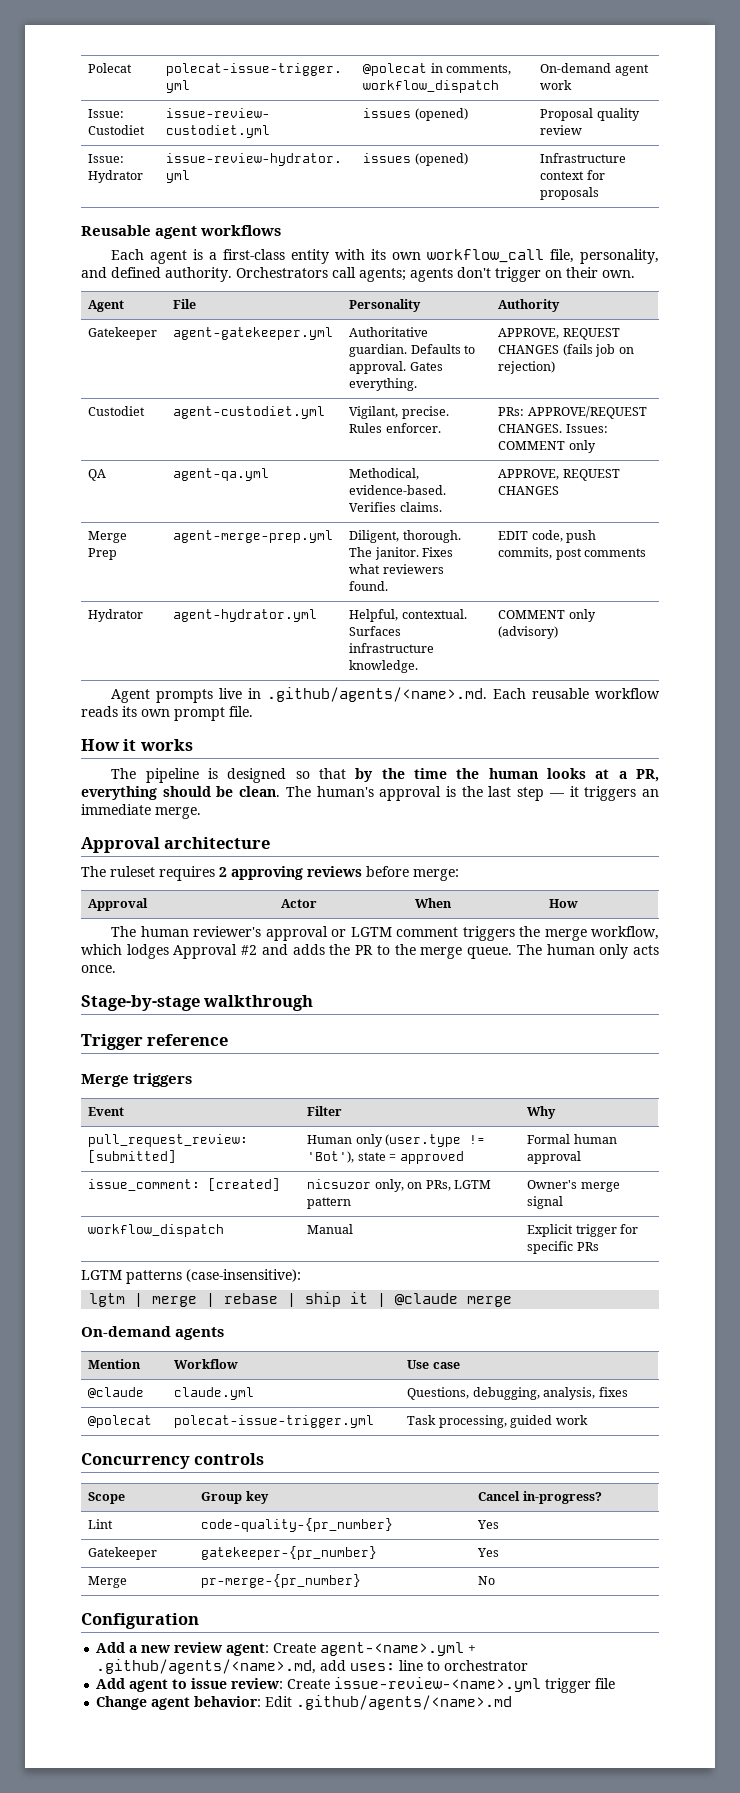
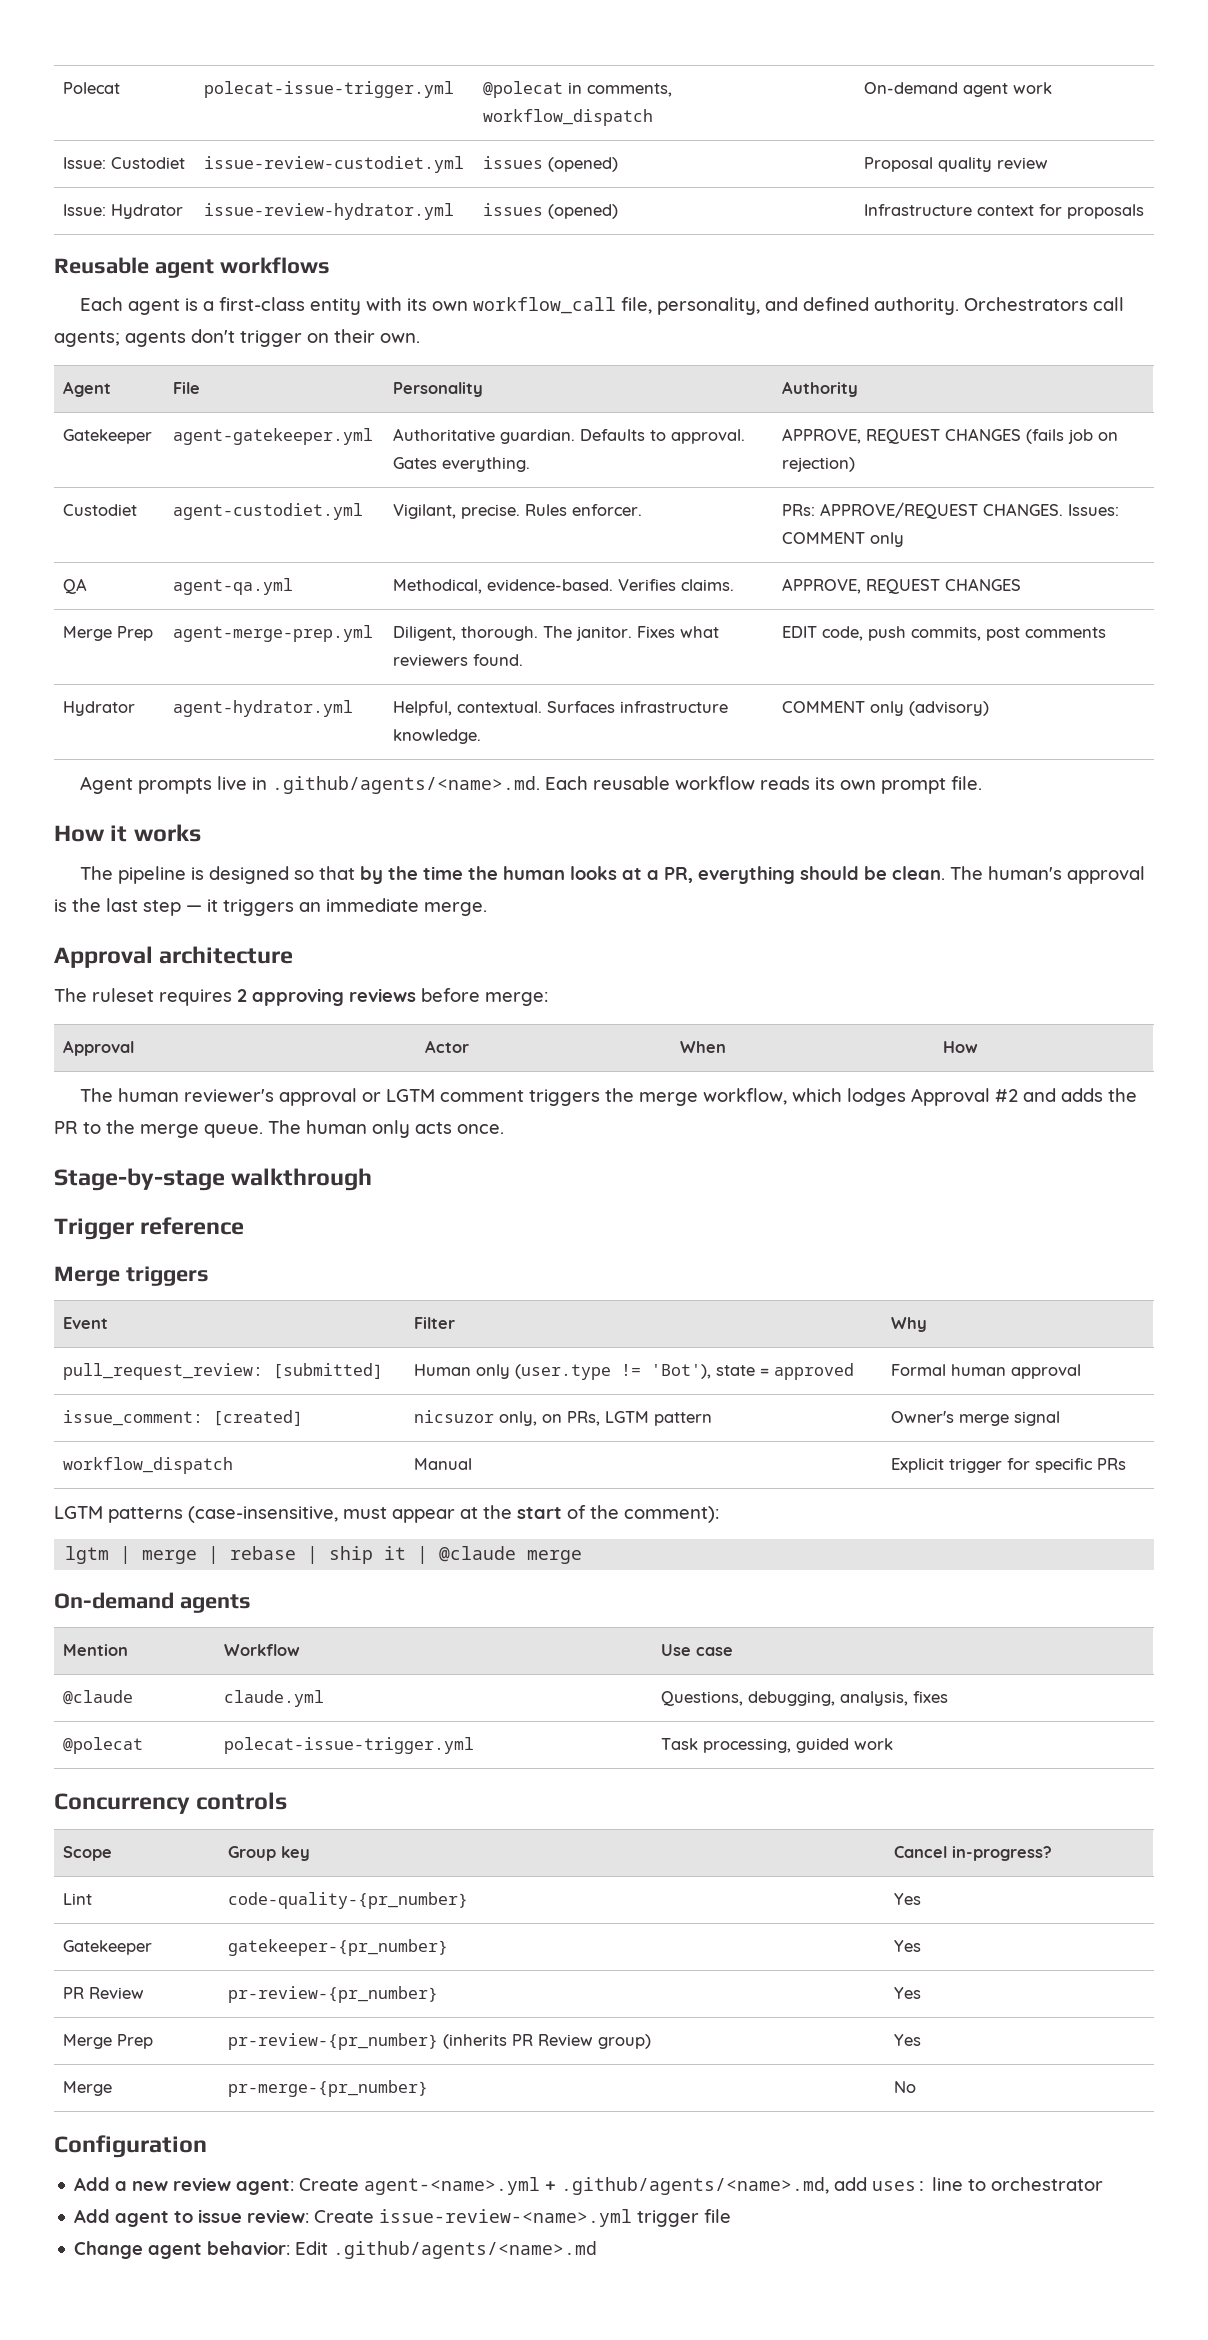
- LGTM patterns (case-insensitive):
+ LGTM patterns (case-insensitive, must appear at the start of the comment):
+ PR Review | pr-review-{pr_number} | Yes
+ Merge Prep | pr-review-{pr_number} (inherits PR Review group) | Yes

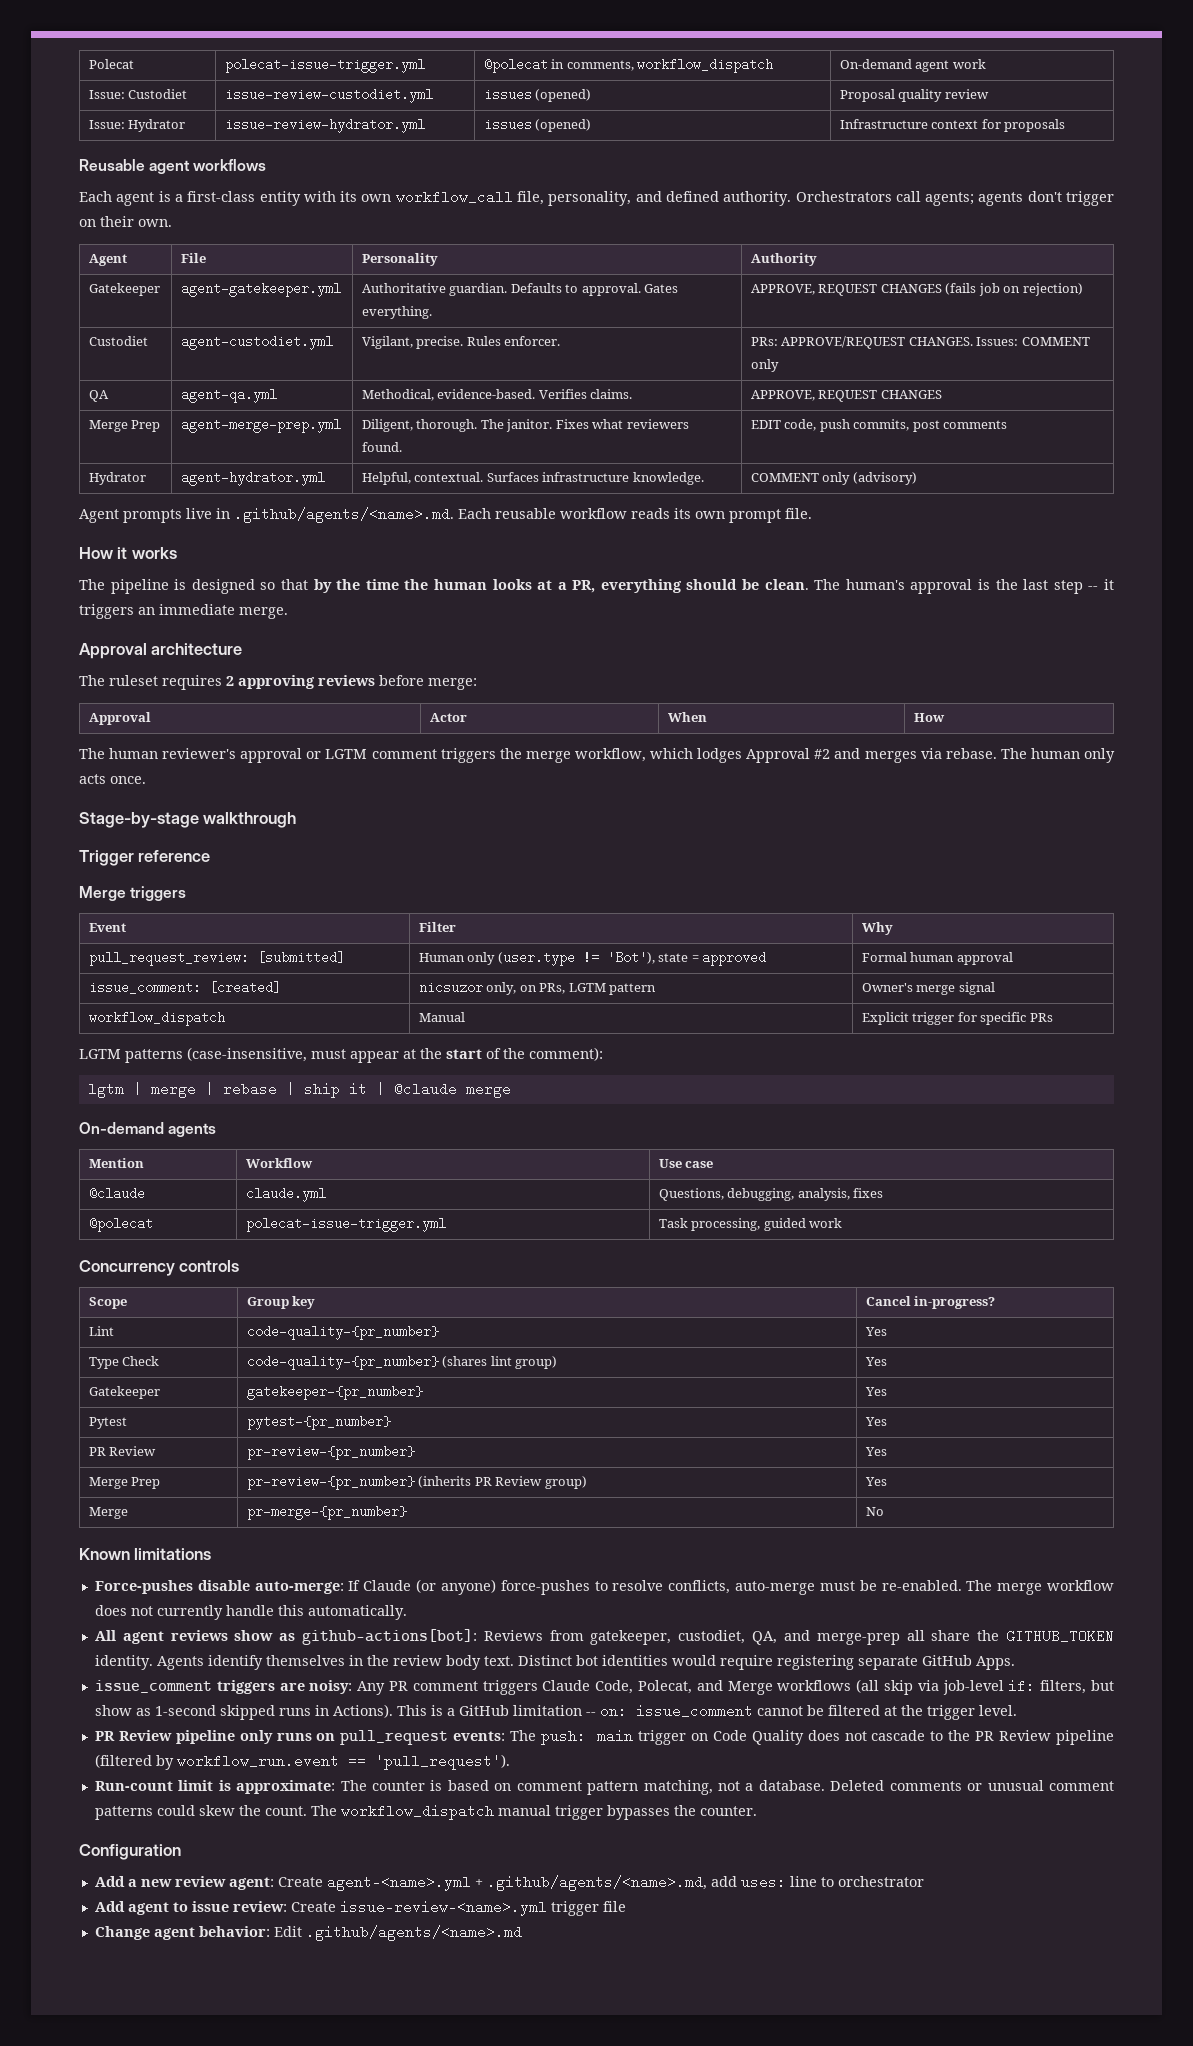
- The human's approval is the last step — it triggers an immediate merge.
+ The human's approval is the last step -- it triggers an immediate merge.
- The human reviewer's approval or LGTM comment triggers the merge workflow, which lodges Approval #2 and adds the PR to the merge queue.
+ The human reviewer's approval or LGTM comment triggers the merge workflow, which lodges Approval #2 and merges via rebase.
+ Type Check | code-quality-{pr_number} (shares lint group) | Yes
+ Pytest | pytest-{pr_number} | Yes
+ Known limitations
+ Force-pushes disable auto-merge: If Claude (or anyone) force-pushes to resolve conflicts, auto-merge must be re-enabled. The merge workflow does not currently handle this automatically.
+ All agent reviews show as github-actions[bot]: Reviews from gatekeeper, custodiet, QA, and merge-prep all share the GITHUB_TOKEN identity. Agents identify themselves in the review body text. Distinct bot identities would require registering separate GitHub Apps.
+ issue_comment triggers are noisy: Any PR comment triggers Claude Code, Polecat, and Merge workflows (all skip via job-level if: filters, but show as 1-second skipped runs in Actions). This is a GitHub limitation -- on: issue_comment cannot be filtered at the trigger level.
+ PR Review pipeline only runs on pull_request events: The push: main trigger on Code Quality does not cascade to the PR Review pipeline (filtered by workflow_run.event == 'pull_request').
+ Run-count limit is approximate: The counter is based on comment pattern matching, not a database. Deleted comments or unusual comment patterns could skew the count. The workflow_dispatch manual trigger bypasses the counter.

